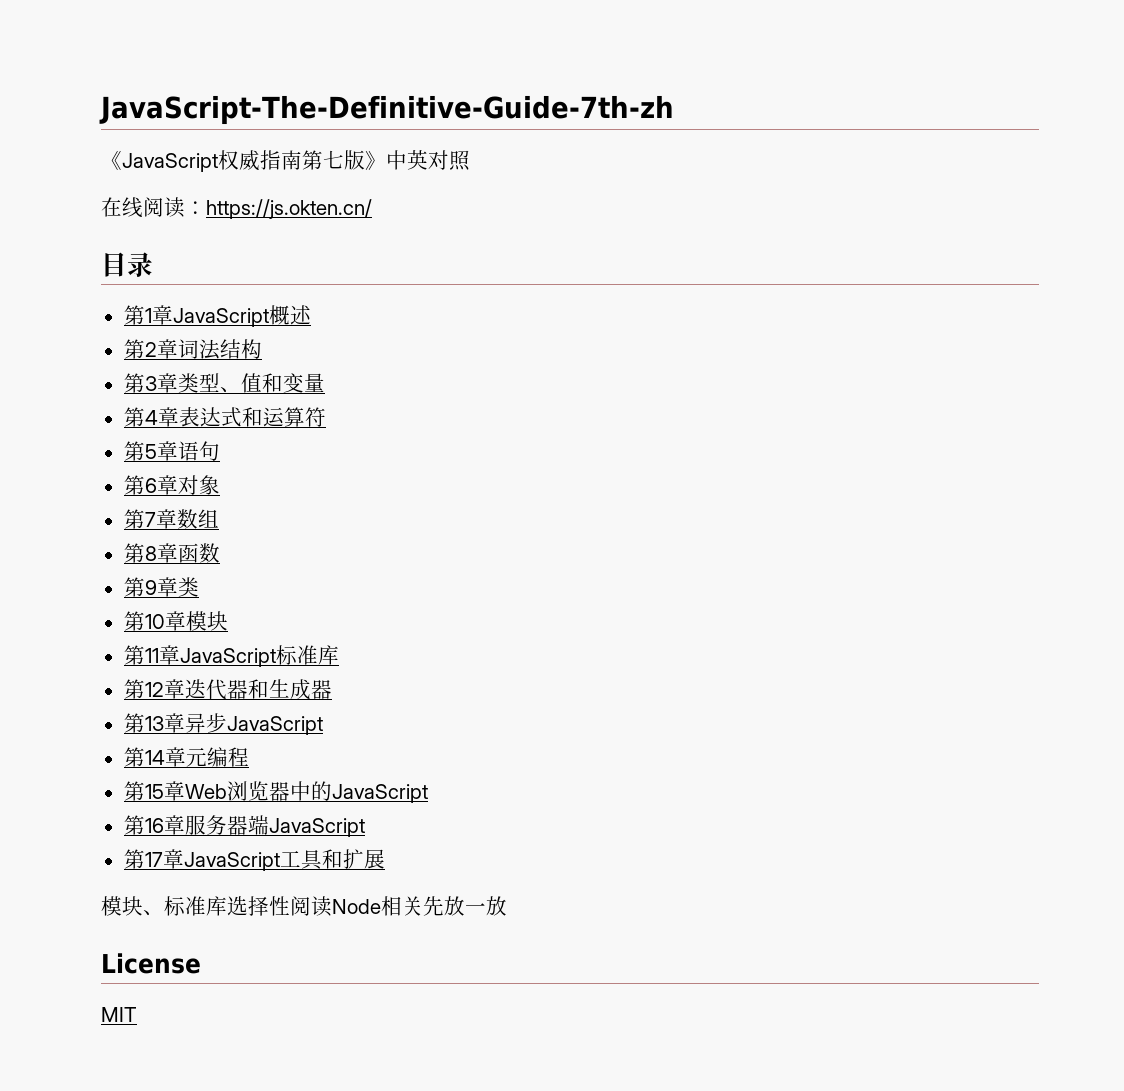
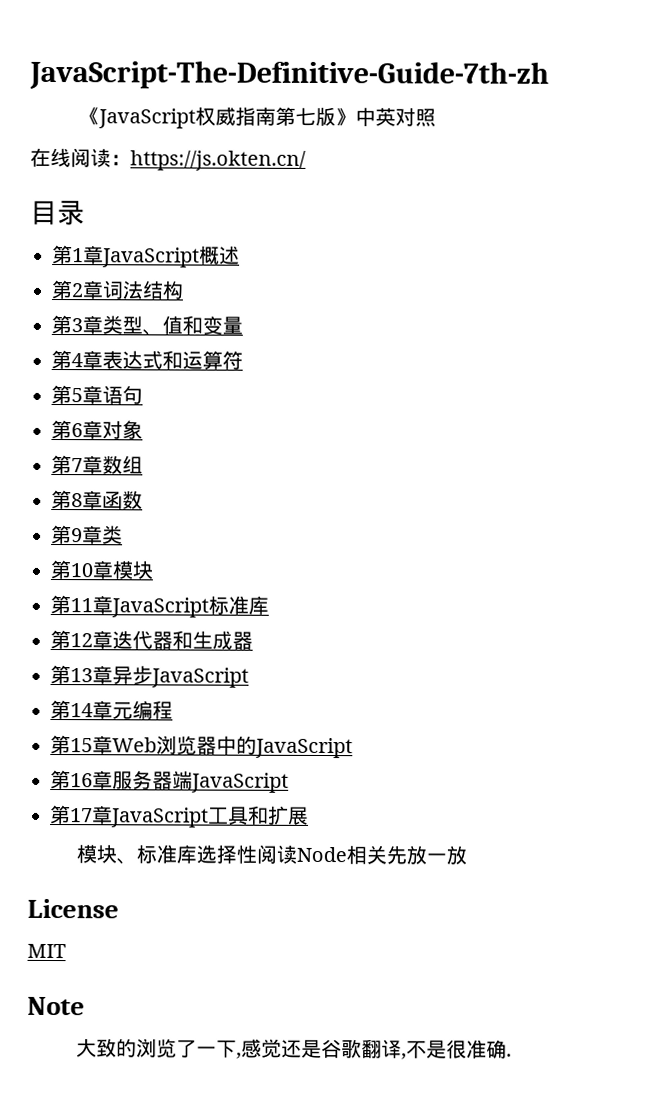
+ Note
+ 大致的浏览了一下,感觉还是谷歌翻译,不是很准确.

